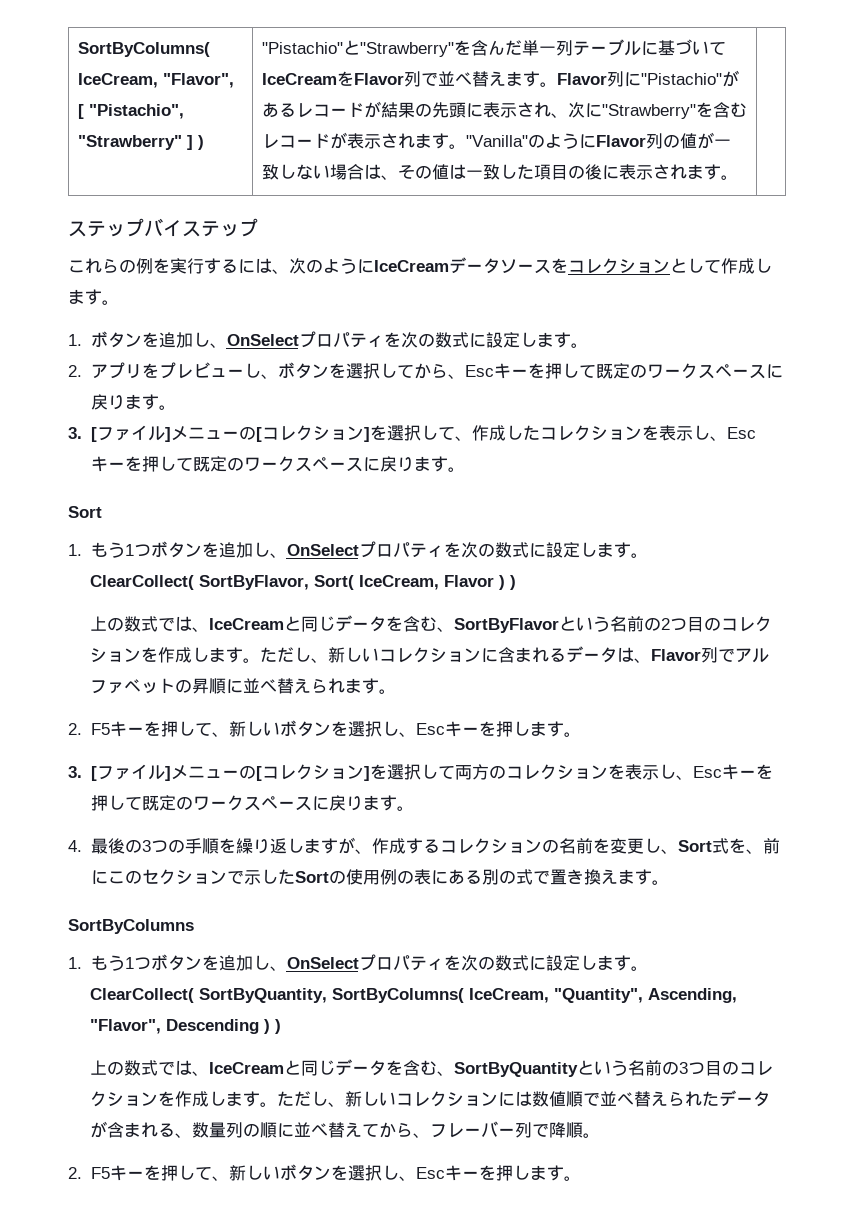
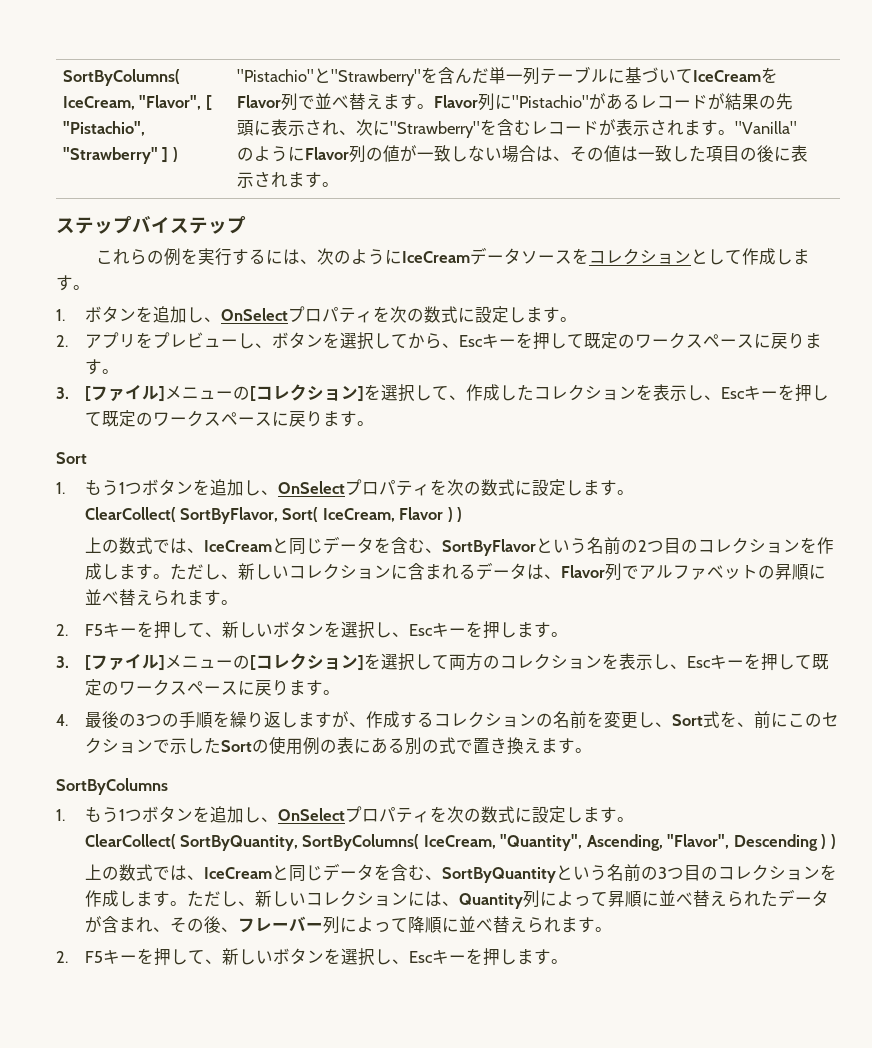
- ただし、新しいコレクションには数値順で並べ替えられたデータが含まれる、数量列の順に並べ替えてから、フレーバー列で降順。
+ ただし、新しいコレクションには、Quantity列によって昇順に並べ替えられたデータが含まれ、その後、フレーバー列によって降順に並べ替えられます。

